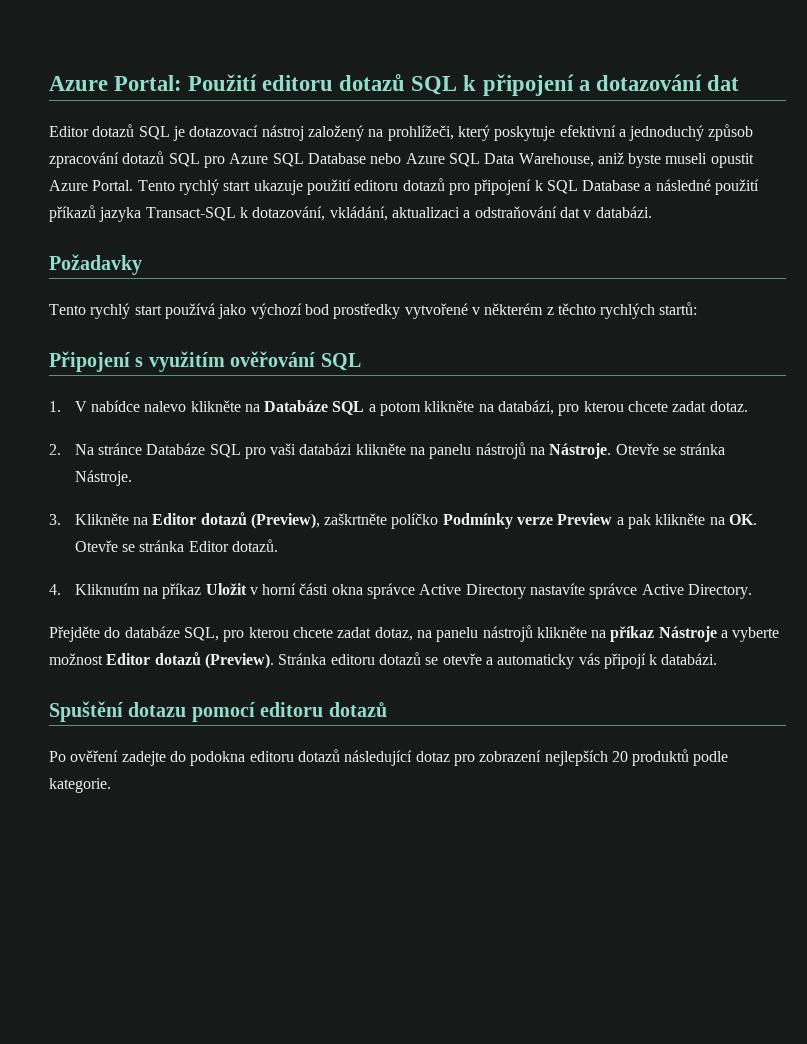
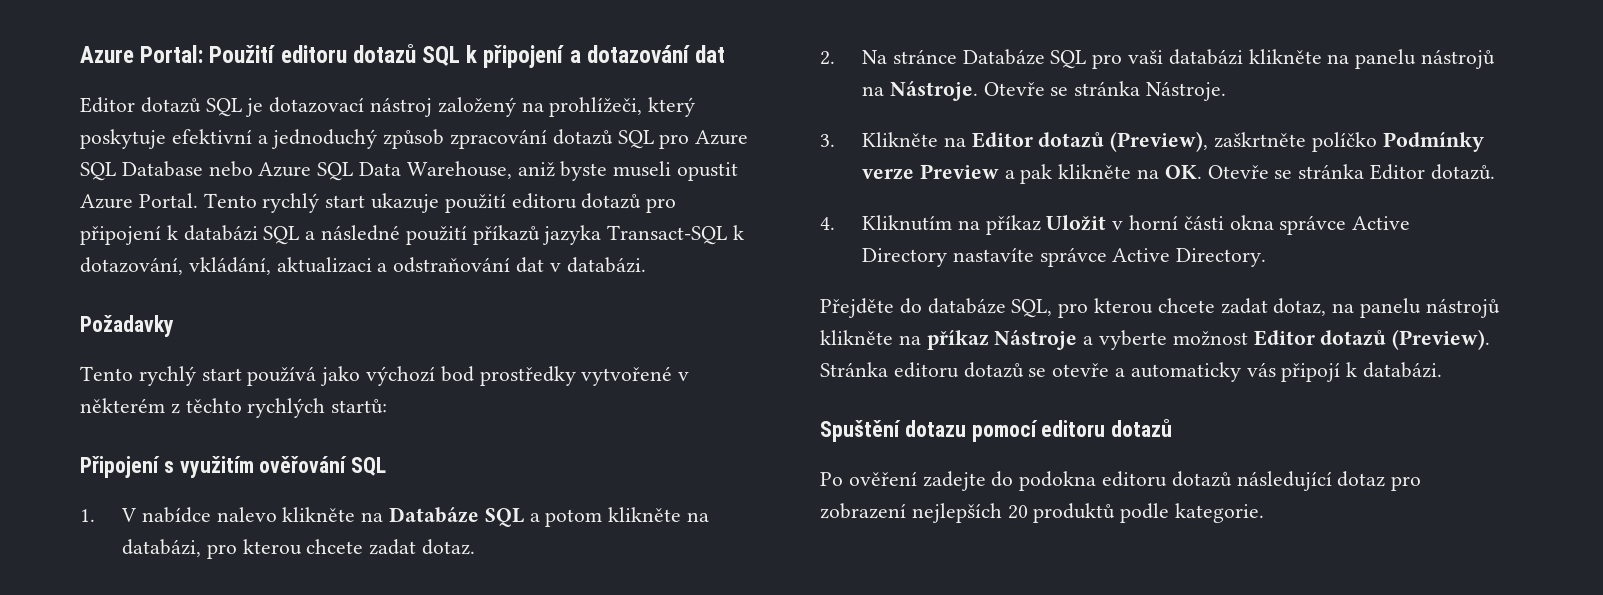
- Tento rychlý start ukazuje použití editoru dotazů pro připojení k SQL Database a následné použití příkazů jazyka Transact-SQL k dotazování, vkládání, aktualizaci a odstraňování dat v databázi.
+ Tento rychlý start ukazuje použití editoru dotazů pro připojení k databázi SQL a následné použití příkazů jazyka Transact-SQL k dotazování, vkládání, aktualizaci a odstraňování dat v databázi.

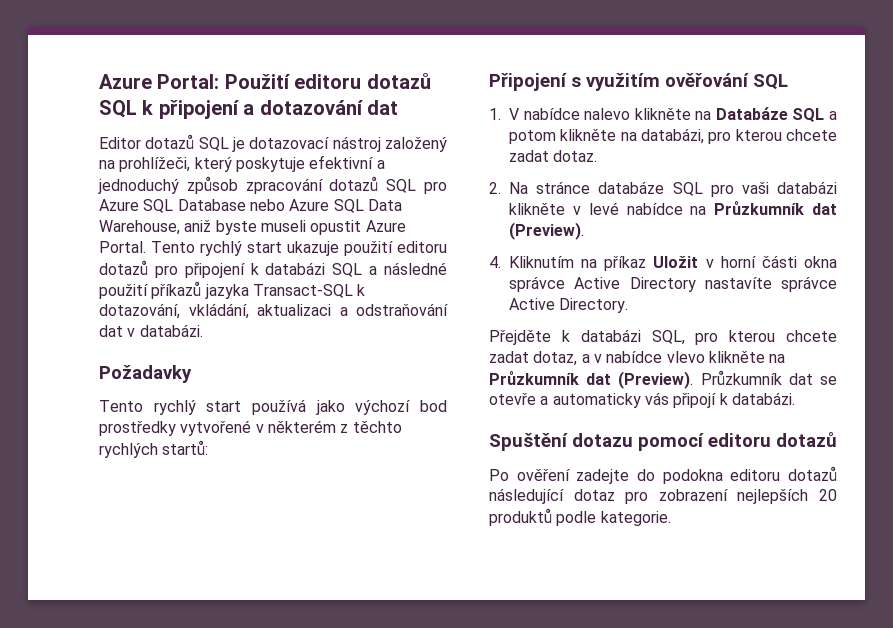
- 2. Na stránce Databáze SQL pro vaši databázi klikněte na panelu nástrojů na Nástroje. Otevře se stránka Nástroje.
- 3. Klikněte na Editor dotazů (Preview), zaškrtněte políčko Podmínky verze Preview a pak klikněte na OK. Otevře se stránka Editor dotazů.
+ 2. Na stránce databáze SQL pro vaši databázi klikněte v levé nabídce na Průzkumník dat (Preview).
- Přejděte do databáze SQL, pro kterou chcete zadat dotaz, na panelu nástrojů klikněte na příkaz Nástroje a vyberte možnost Editor dotazů (Preview). Stránka editoru dotazů se otevře a automaticky vás připojí k databázi.
+ Přejděte k databázi SQL, pro kterou chcete zadat dotaz, a v nabídce vlevo klikněte na Průzkumník dat (Preview). Průzkumník dat se otevře a automaticky vás připojí k databázi.

